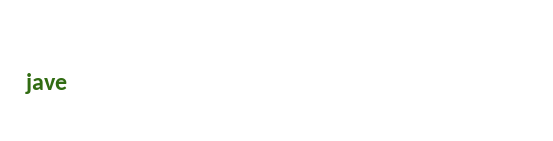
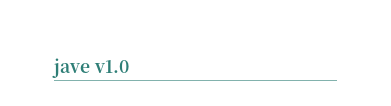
- jave
+ jave v1.0

